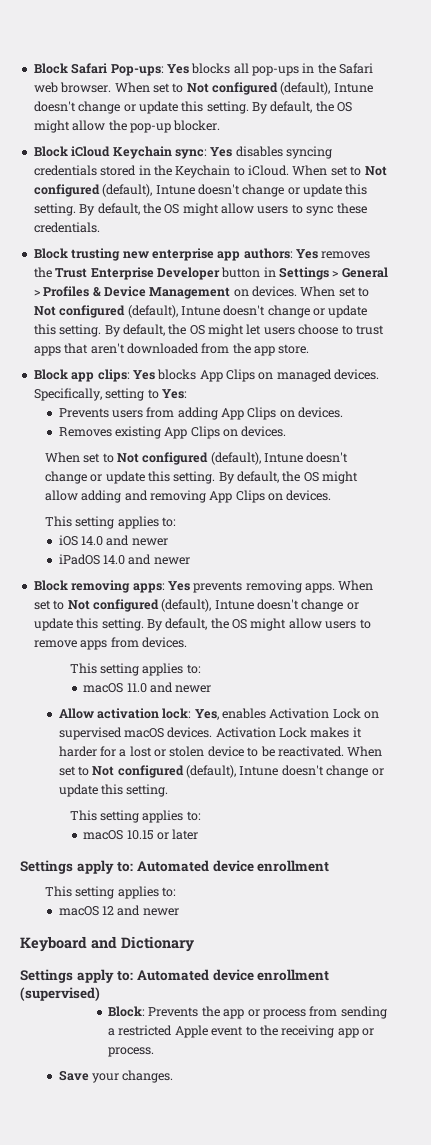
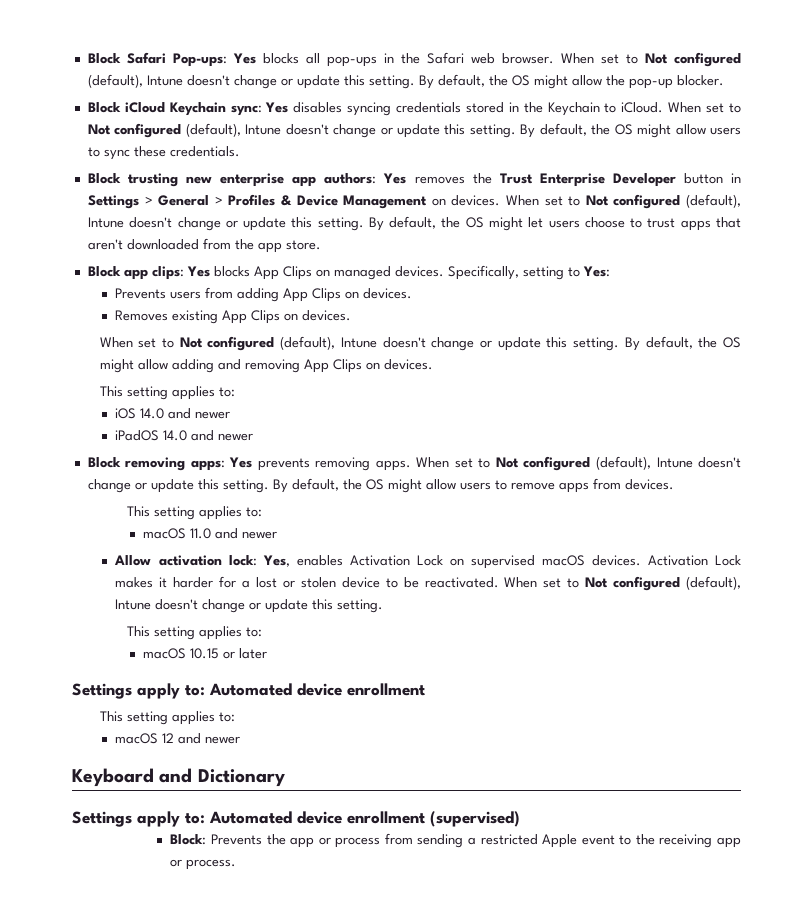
- Save your changes.

